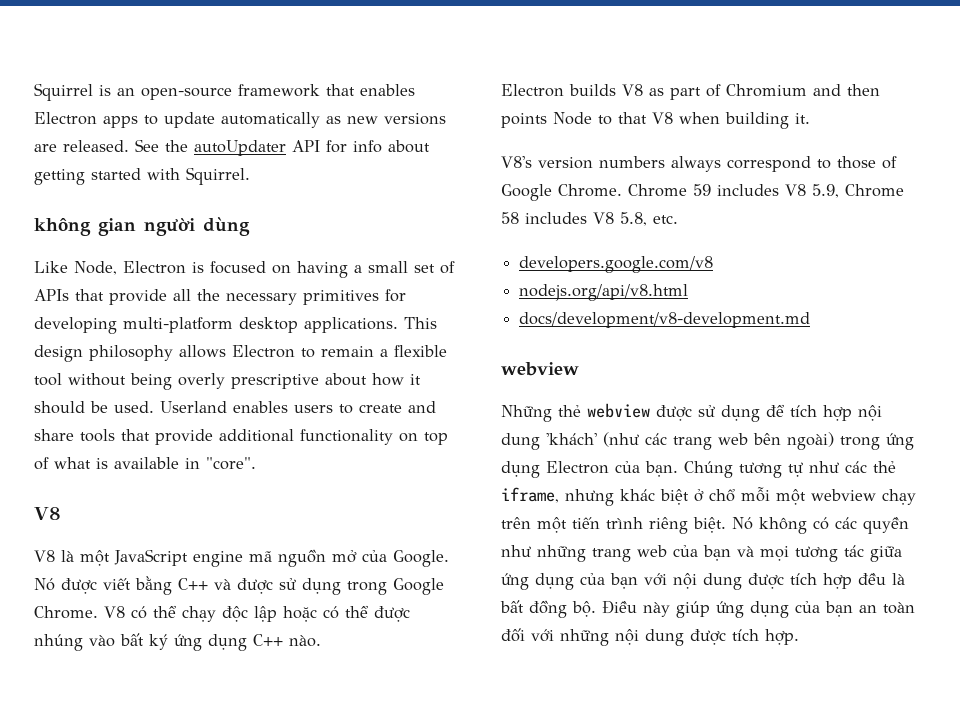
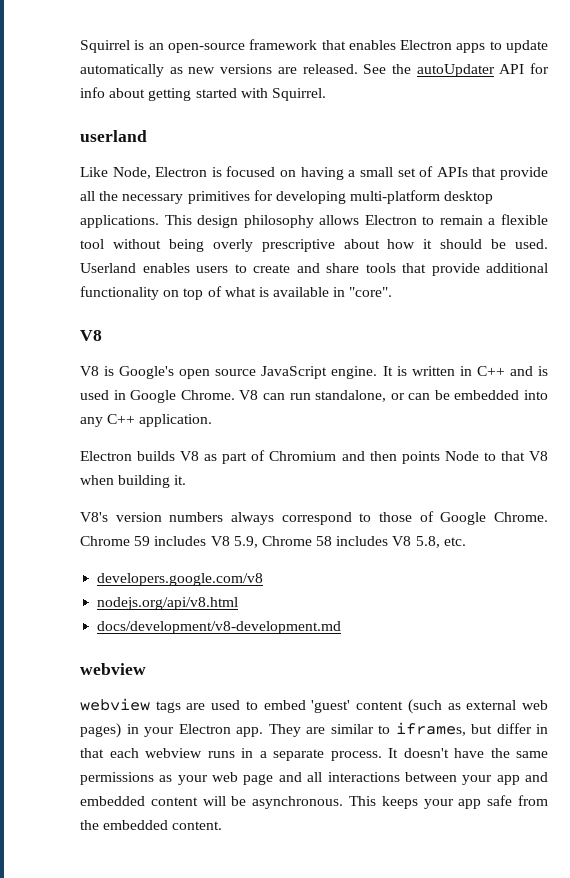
- không gian người dùng
+ userland
- V8 là một JavaScript engine mã nguồn mở của Google. Nó được viết bằng C++ và được sử dụng trong Google Chrome. V8 có thể chạy độc lập hoặc có thể được nhúng vào bất ký ứng dụng C++ nào.
+ V8 is Google's open source JavaScript engine. It is written in C++ and is used in Google Chrome. V8 can run standalone, or can be embedded into any C++ application.
- Những thẻ webview được sử dụng để tích hợp nội dung 'khách' (như các trang web bên ngoài) trong ứng dụng Electron của bạn. Chúng tương tự như các thẻ iframe, nhưng khác biệt ở chổ mỗi một webview chạy trên một tiến trình riêng biệt. Nó không có các quyền như những trang web của bạn và mọi tương tác giữa ứng dụng của bạn với nội dung được tích hợp đều là bất đồng bộ. Điều này giúp ứng dụng của bạn an toàn đối với những nội dung được tích hợp.
+ webview tags are used to embed 'guest' content (such as external web pages) in your Electron app. They are similar to iframes, but differ in that each webview runs in a separate process. It doesn't have the same permissions as your web page and all interactions between your app and embedded content will be asynchronous. This keeps your app safe from the embedded content.

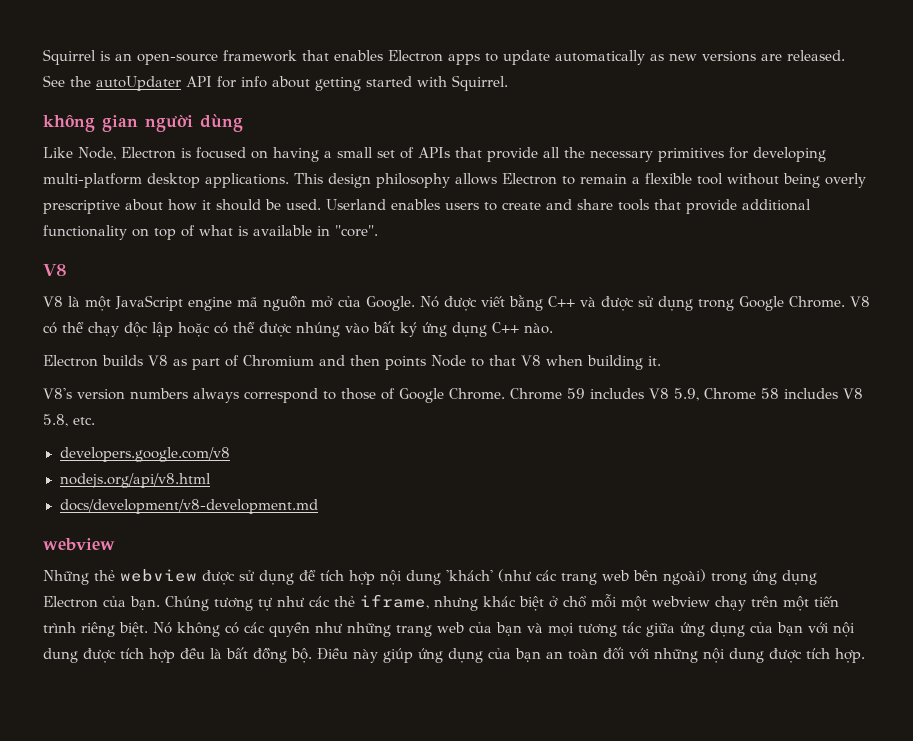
- userland
+ không gian người dùng
- V8 is Google's open source JavaScript engine. It is written in C++ and is used in Google Chrome. V8 can run standalone, or can be embedded into any C++ application.
+ V8 là một JavaScript engine mã nguồn mở của Google. Nó được viết bằng C++ và được sử dụng trong Google Chrome. V8 có thể chạy độc lập hoặc có thể được nhúng vào bất ký ứng dụng C++ nào.
- webview tags are used to embed 'guest' content (such as external web pages) in your Electron app. They are similar to iframes, but differ in that each webview runs in a separate process. It doesn't have the same permissions as your web page and all interactions between your app and embedded content will be asynchronous. This keeps your app safe from the embedded content.
+ Những thẻ webview được sử dụng để tích hợp nội dung 'khách' (như các trang web bên ngoài) trong ứng dụng Electron của bạn. Chúng tương tự như các thẻ iframe, nhưng khác biệt ở chổ mỗi một webview chạy trên một tiến trình riêng biệt. Nó không có các quyền như những trang web của bạn và mọi tương tác giữa ứng dụng của bạn với nội dung được tích hợp đều là bất đồng bộ. Điều này giúp ứng dụng của bạn an toàn đối với những nội dung được tích hợp.

